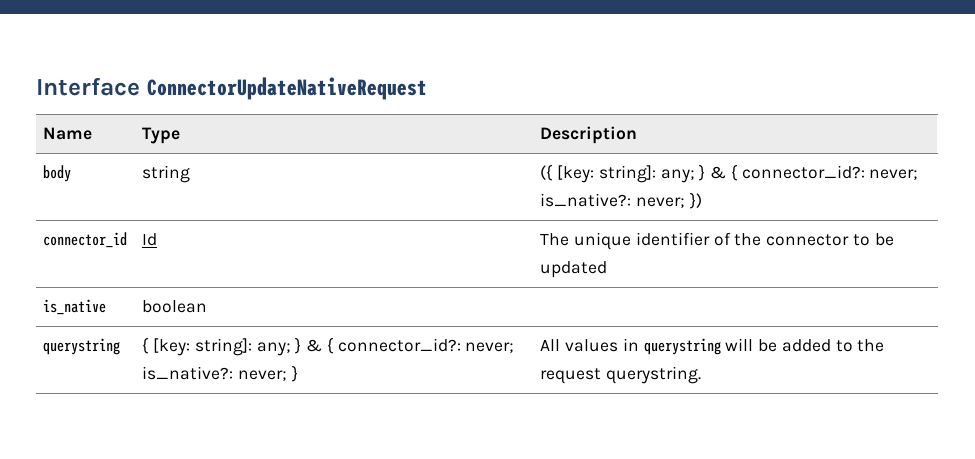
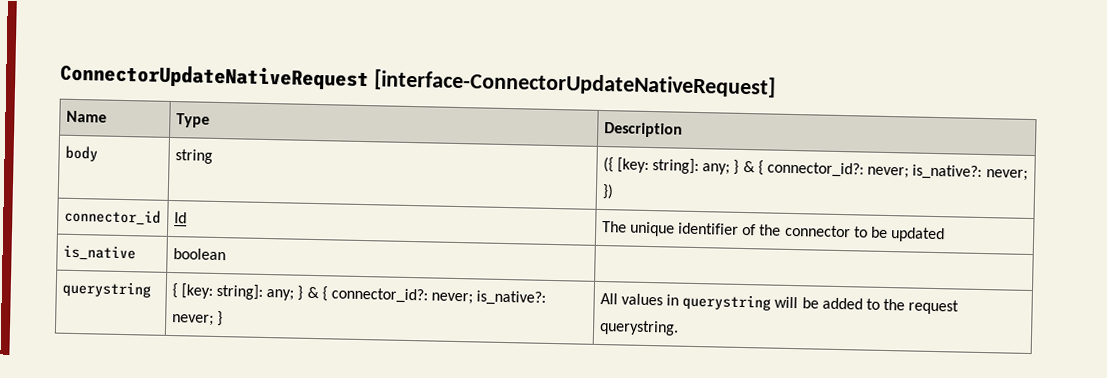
- Interface ConnectorUpdateNativeRequest
+ ConnectorUpdateNativeRequest [interface-ConnectorUpdateNativeRequest]

